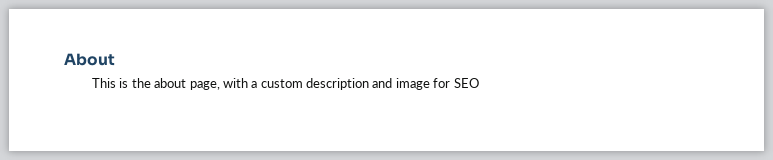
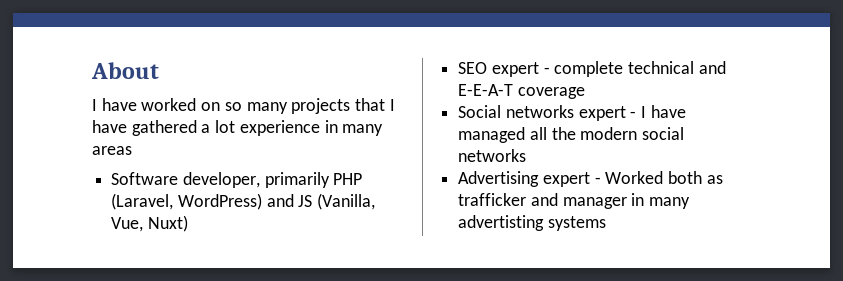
- This is the about page, with a custom description and image for SEO
+ I have worked on so many projects that I have gathered a lot experience in many areas
+ Software developer, primarily PHP (Laravel, WordPress) and JS (Vanilla, Vue, Nuxt)
+ SEO expert - complete technical and E-E-A-T coverage
+ Social networks expert - I have managed all the modern social networks
+ Advertising expert - Worked both as trafficker and manager in many advertisting systems

